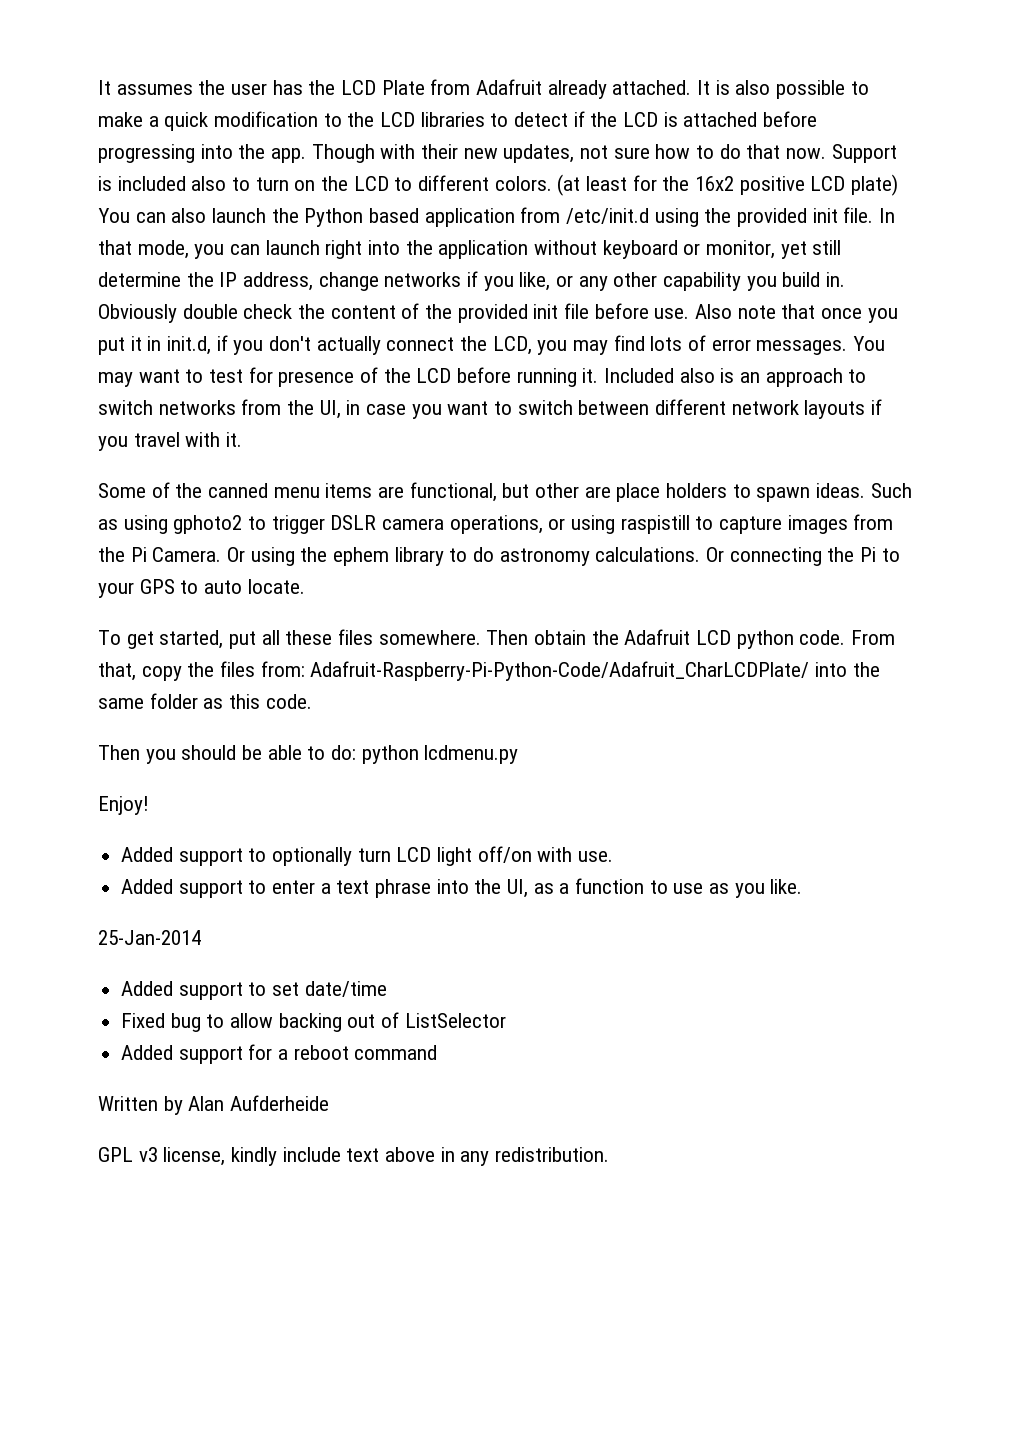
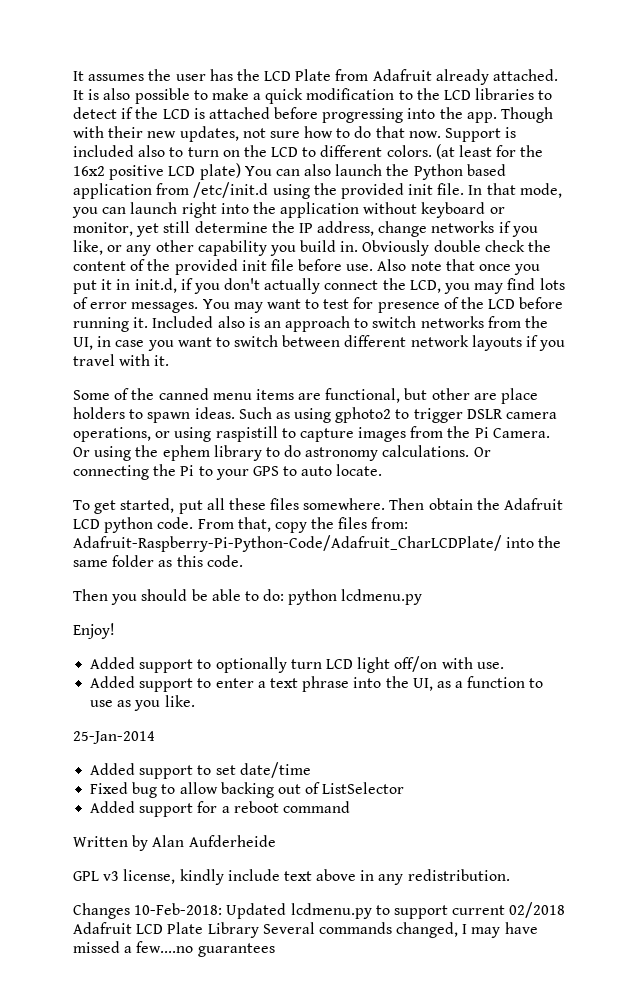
+ Changes 10-Feb-2018: Updated lcdmenu.py to support current 02/2018 Adafruit LCD Plate Library Several commands changed, I may have missed a few....no guarantees

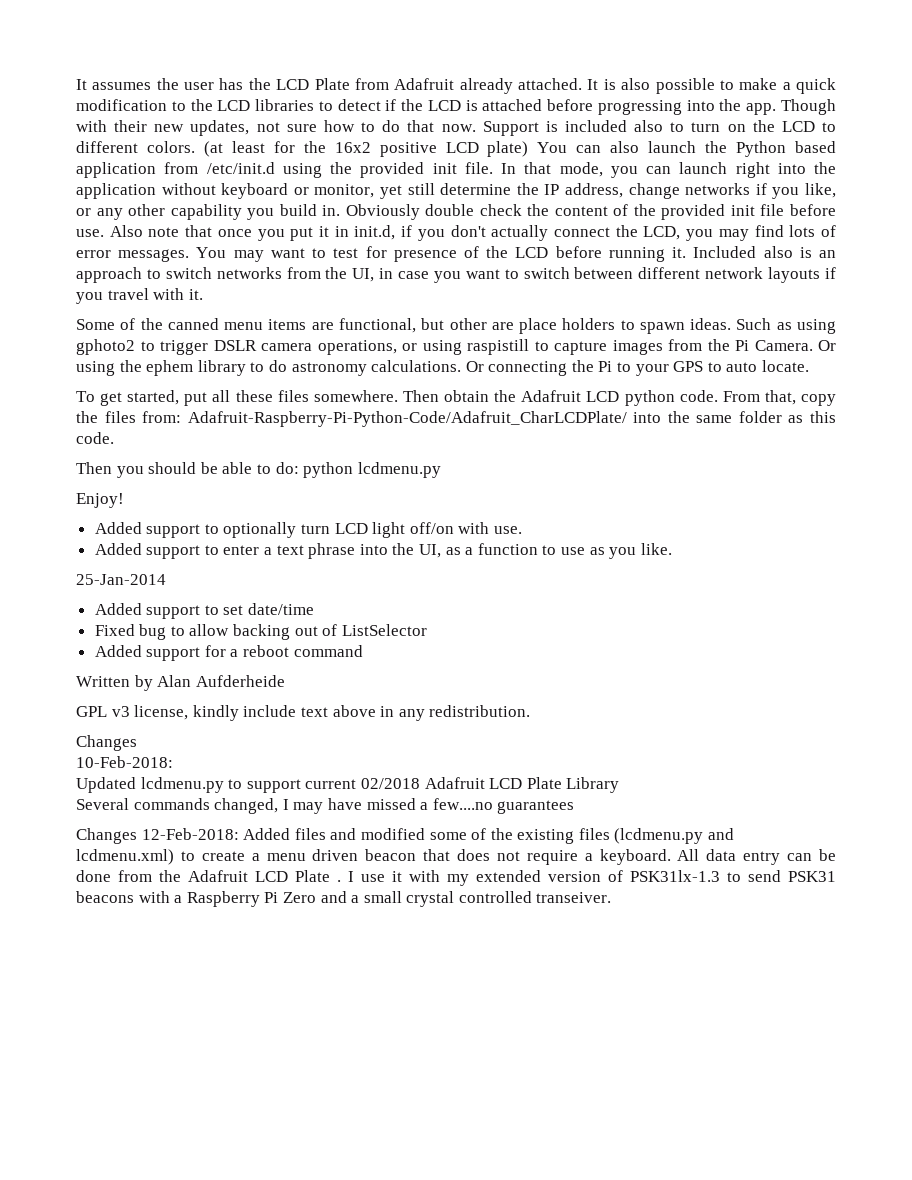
  GPL v3 license, kindly include text above in any redistribution.
- Changes 10-Feb-2018: Updated lcdmenu.py to support current 02/2018 Adafruit LCD Plate Library Several commands changed, I may have missed a few....no guarantees
+ Changes
+ 10-Feb-2018:
+ Updated lcdmenu.py to support current 02/2018 Adafruit LCD Plate Library
+ Several commands changed, I may have missed a few....no guarantees
+ Changes 12-Feb-2018: Added files and modified some of the existing files (lcdmenu.py and lcdmenu.xml) to create a menu driven beacon that does not require a keyboard. All data entry can be done from the Adafruit LCD Plate . I use it with my extended version of PSK31lx-1.3 to send PSK31 beacons with a Raspberry Pi Zero and a small crystal controlled transeiver.

